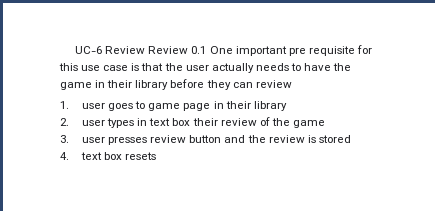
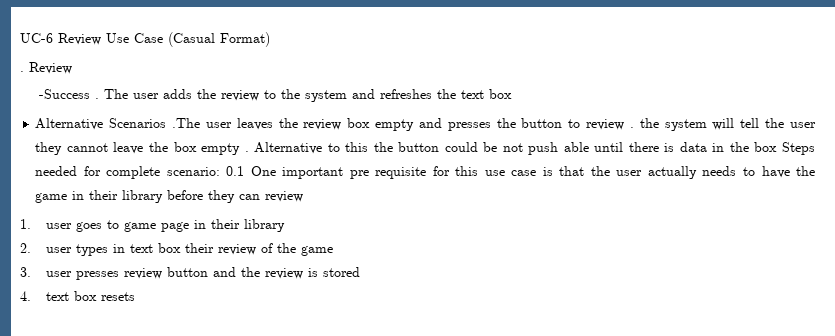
- UC-6 Review Review 0.1 One important pre requisite for this use case is that the user actually needs to have the game in their library before they can review
+ UC-6 Review Use Case (Casual Format)
+ . Review
+ -Success . The user adds the review to the system and refreshes the text box
+ Alternative Scenarios .The user leaves the review box empty and presses the button to review . the system will tell the user they cannot leave the box empty . Alternative to this the button could be not push able until there is data in the box Steps needed for complete scenario: 0.1 One important pre requisite for this use case is that the user actually needs to have the game in their library before they can review

